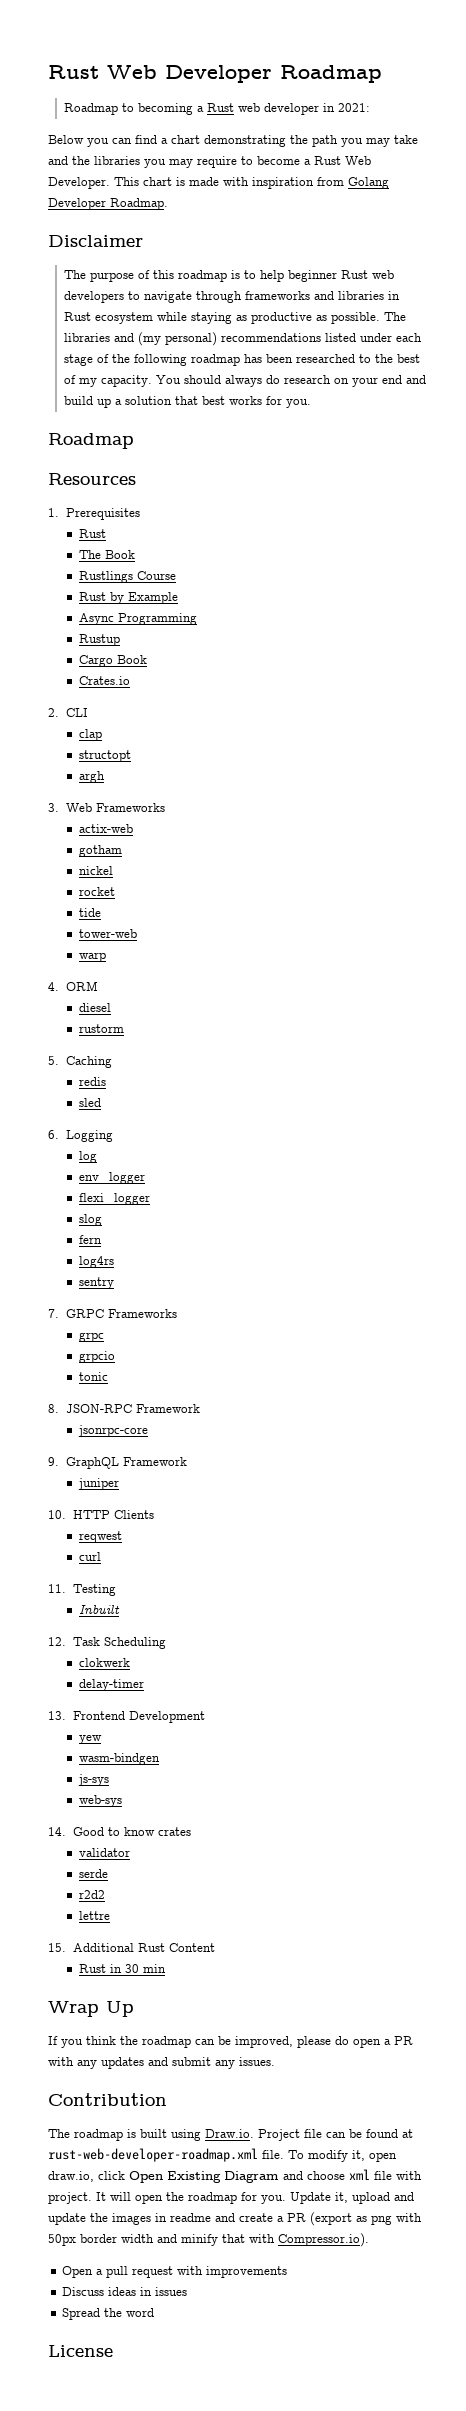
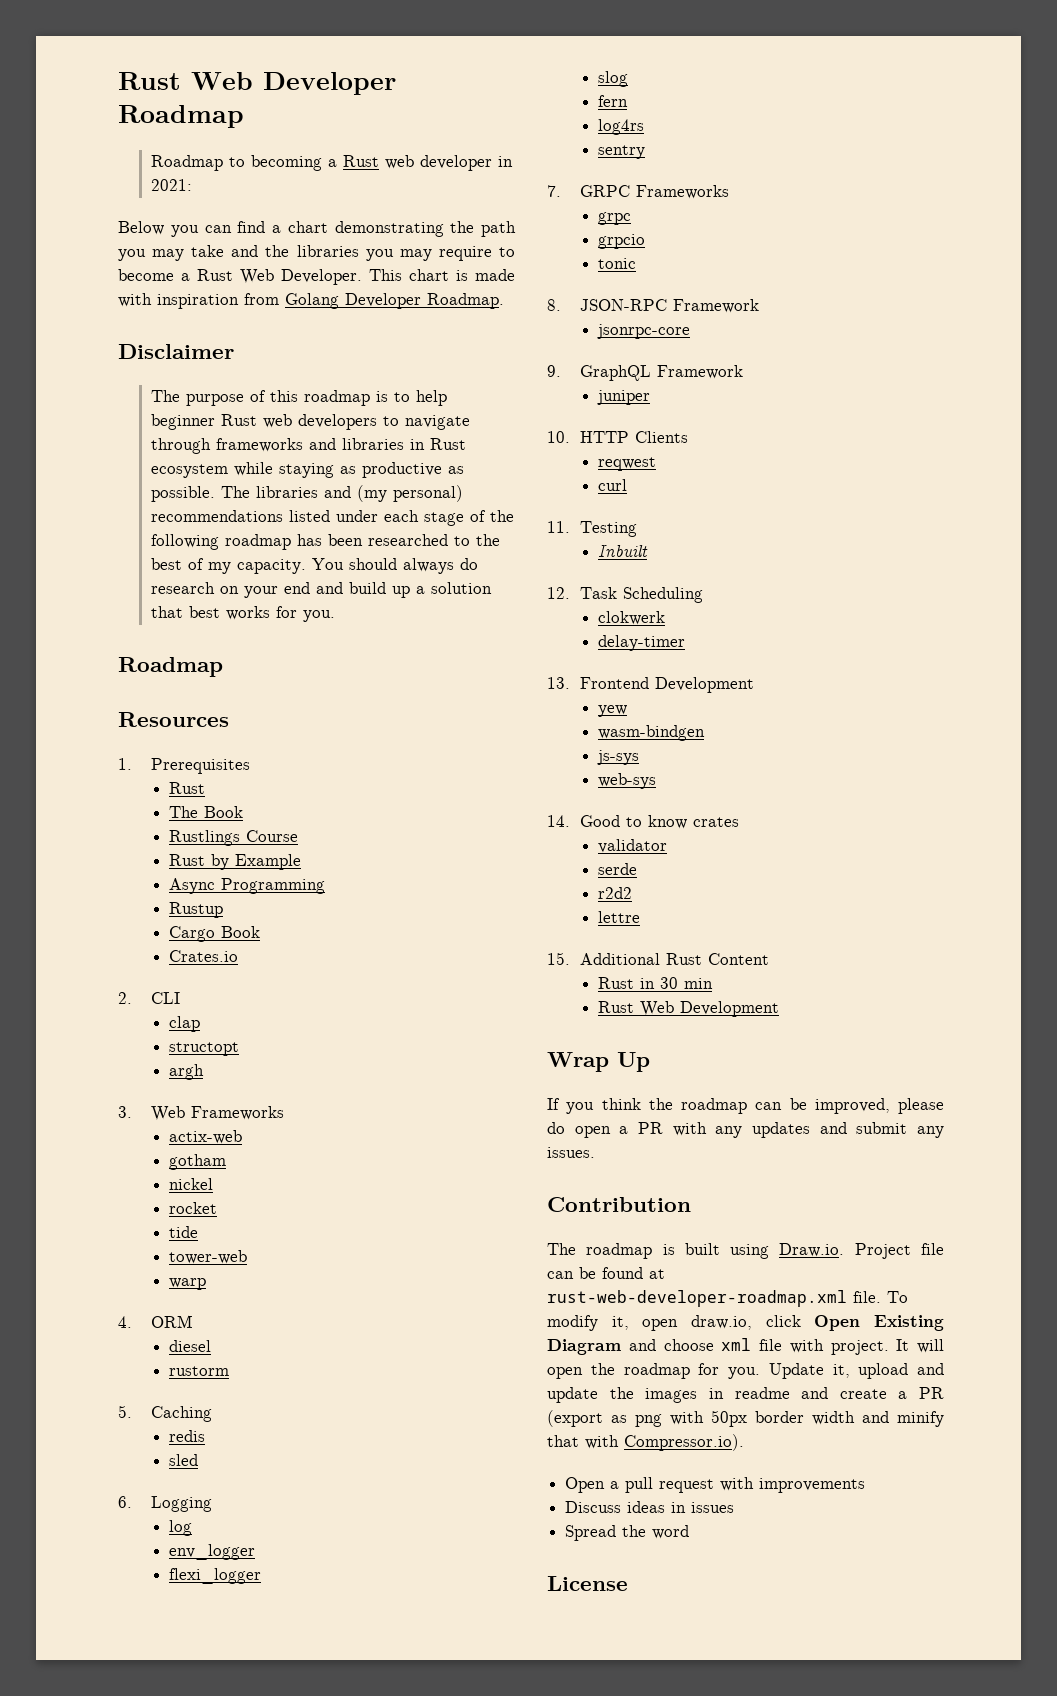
+ Rust Web Development

